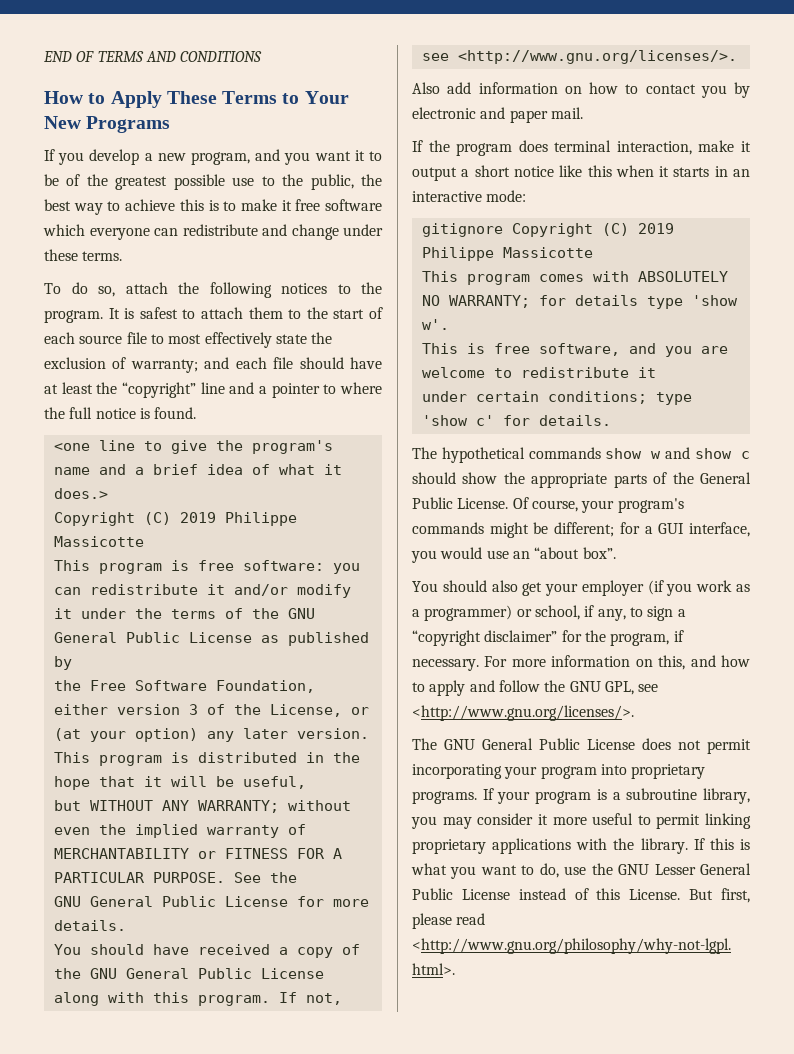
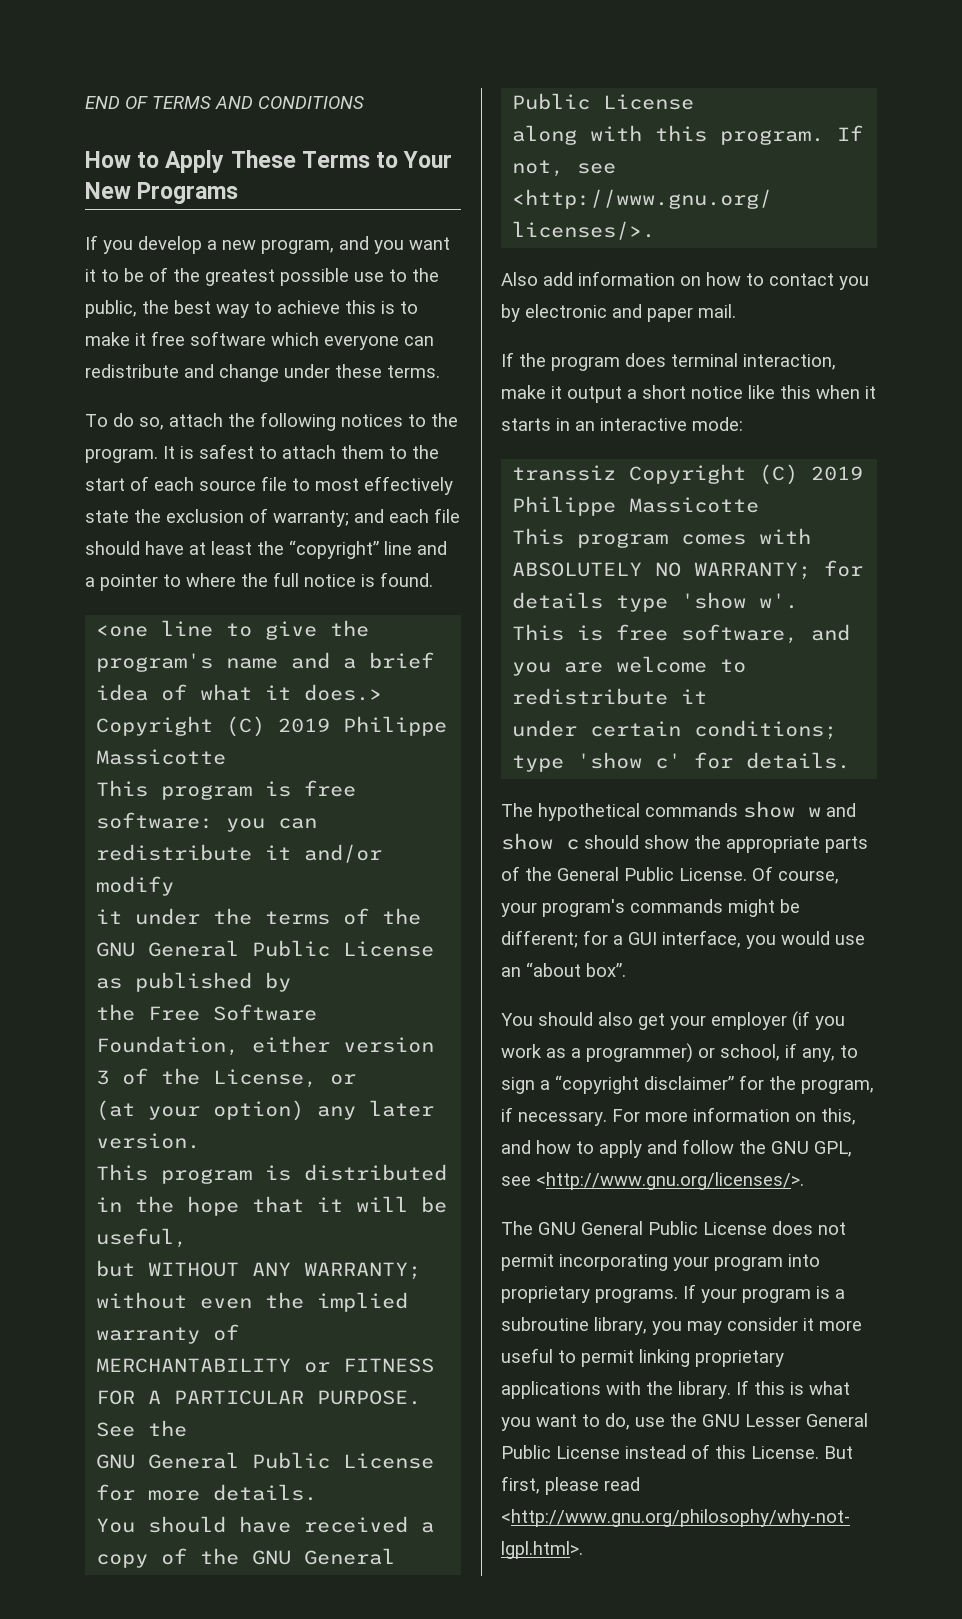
- gitignore Copyright (C) 2019 Philippe Massicotte
+ transsiz Copyright (C) 2019 Philippe Massicotte

